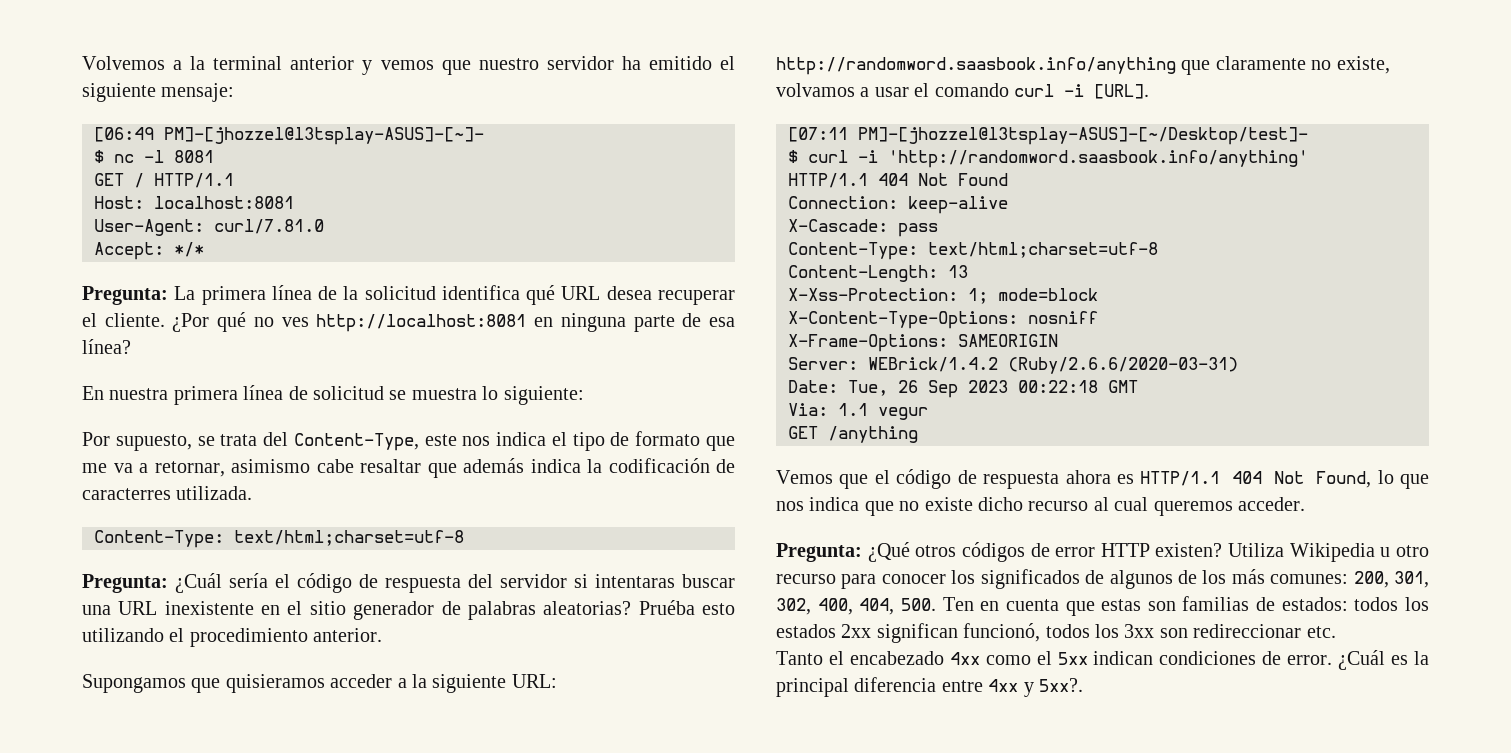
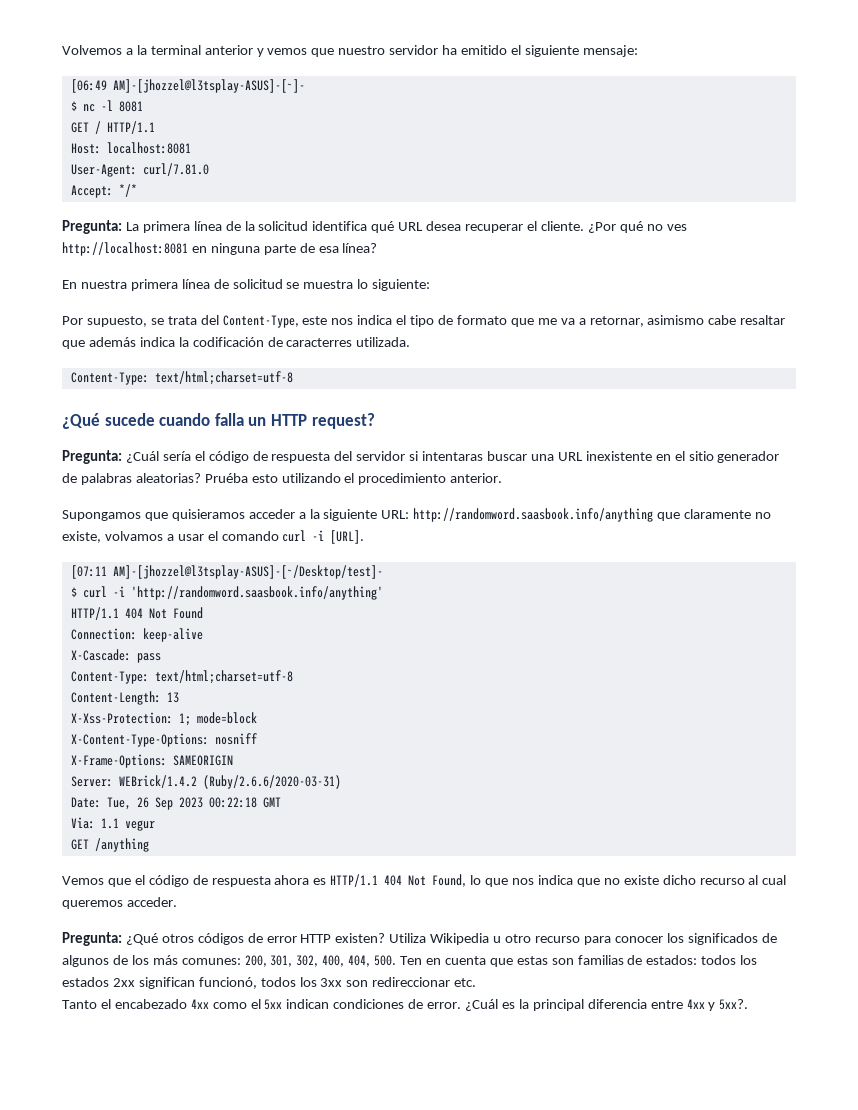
- [06:49 PM]-[jhozzel@l3tsplay-ASUS]-[~]-
+ [06:49 AM]-[jhozzel@l3tsplay-ASUS]-[~]-
+ ¿Qué sucede cuando falla un HTTP request?
- [07:11 PM]-[jhozzel@l3tsplay-ASUS]-[~/Desktop/test]-
+ [07:11 AM]-[jhozzel@l3tsplay-ASUS]-[~/Desktop/test]-

